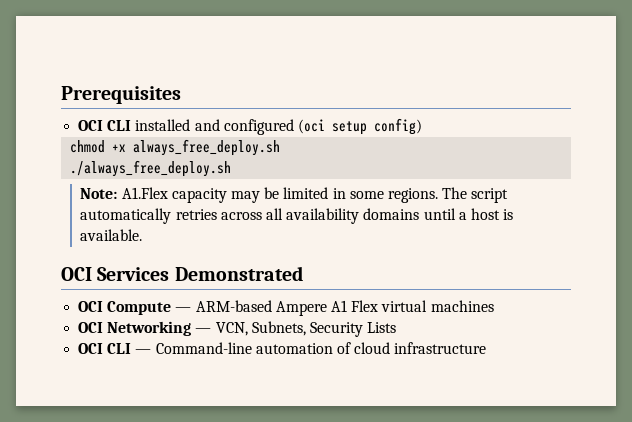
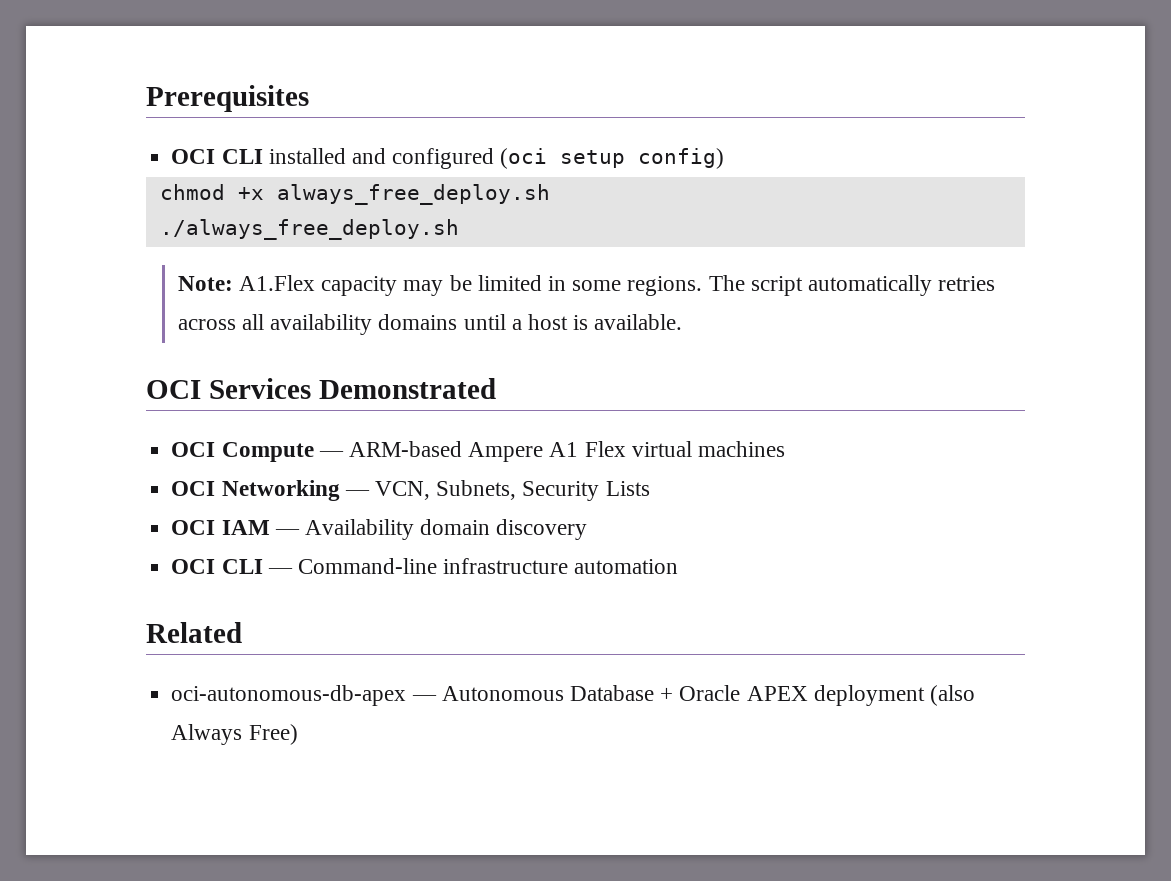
+ OCI IAM — Availability domain discovery
- OCI CLI — Command-line automation of cloud infrastructure
+ OCI CLI — Command-line infrastructure automation
+ Related
+ oci-autonomous-db-apex — Autonomous Database + Oracle APEX deployment (also Always Free)

